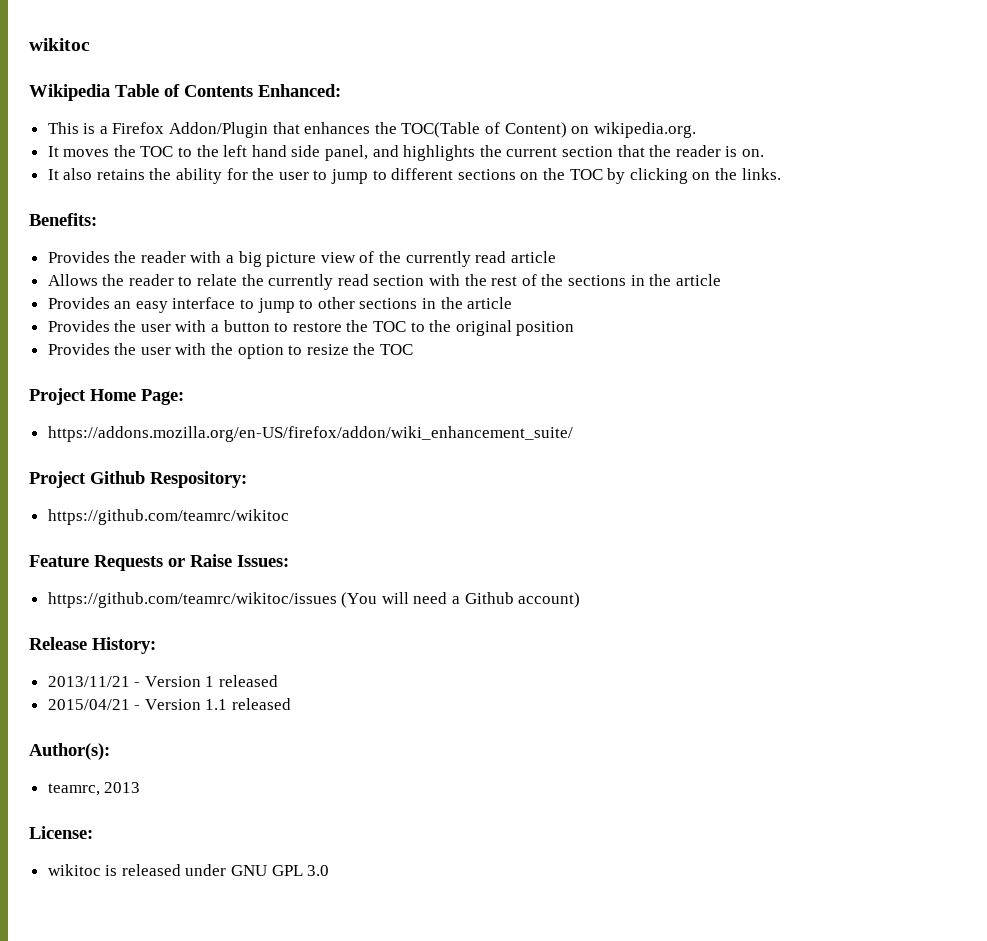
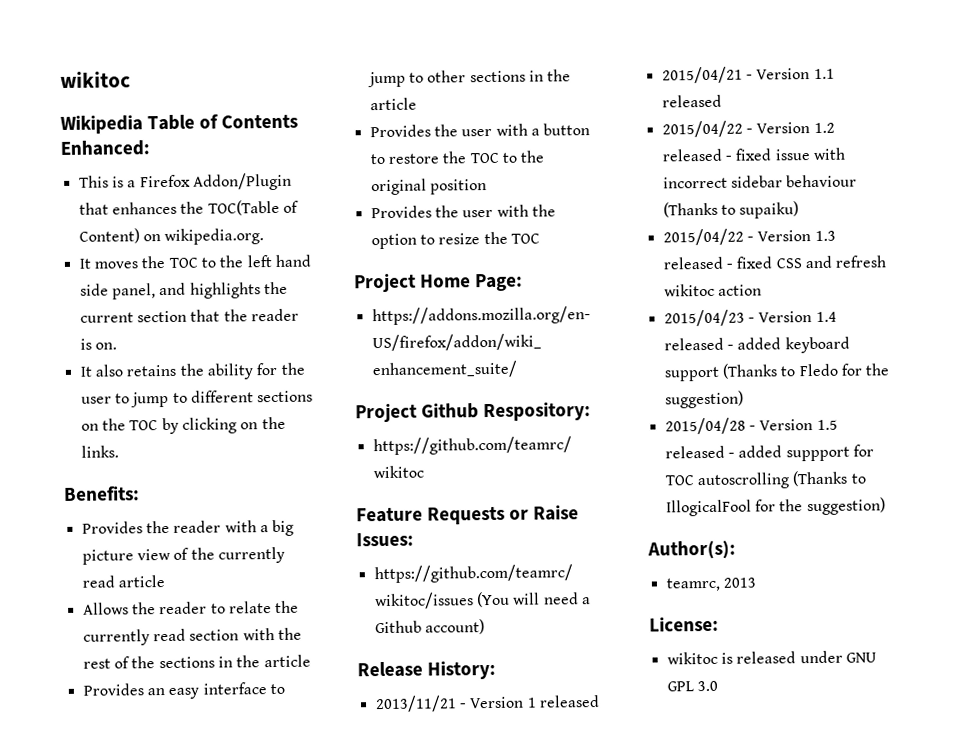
+ 2015/04/22 - Version 1.2 released - fixed issue with incorrect sidebar behaviour (Thanks to supaiku)
+ 2015/04/22 - Version 1.3 released - fixed CSS and refresh wikitoc action
+ 2015/04/23 - Version 1.4 released - added keyboard support (Thanks to Fledo for the suggestion)
+ 2015/04/28 - Version 1.5 released - added suppport for TOC autoscrolling (Thanks to IllogicalFool for the suggestion)

